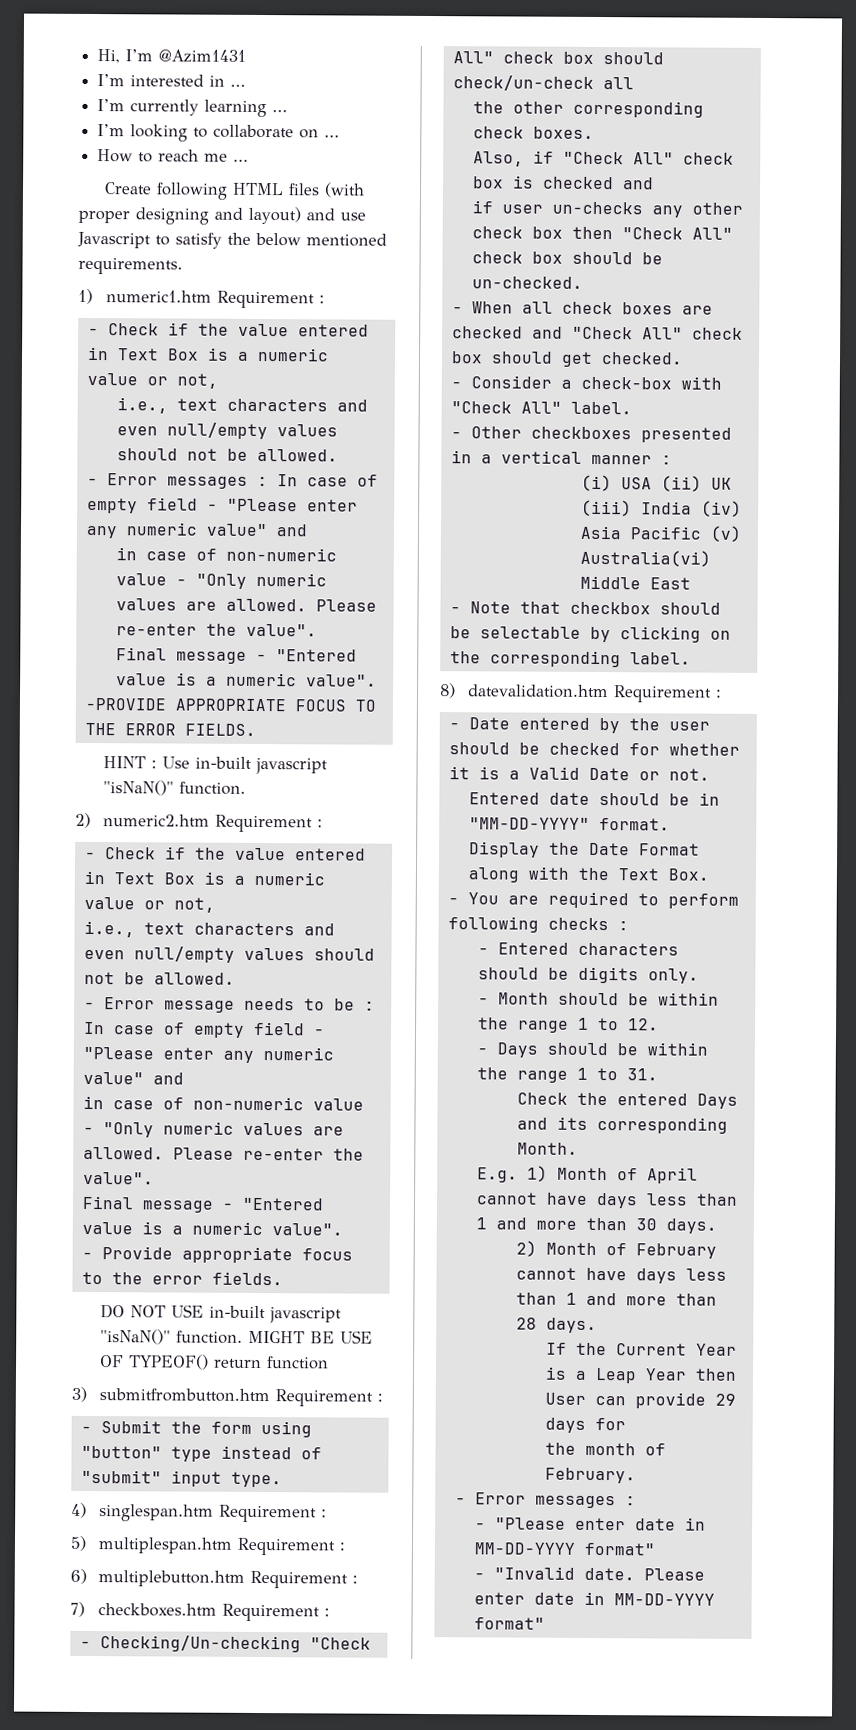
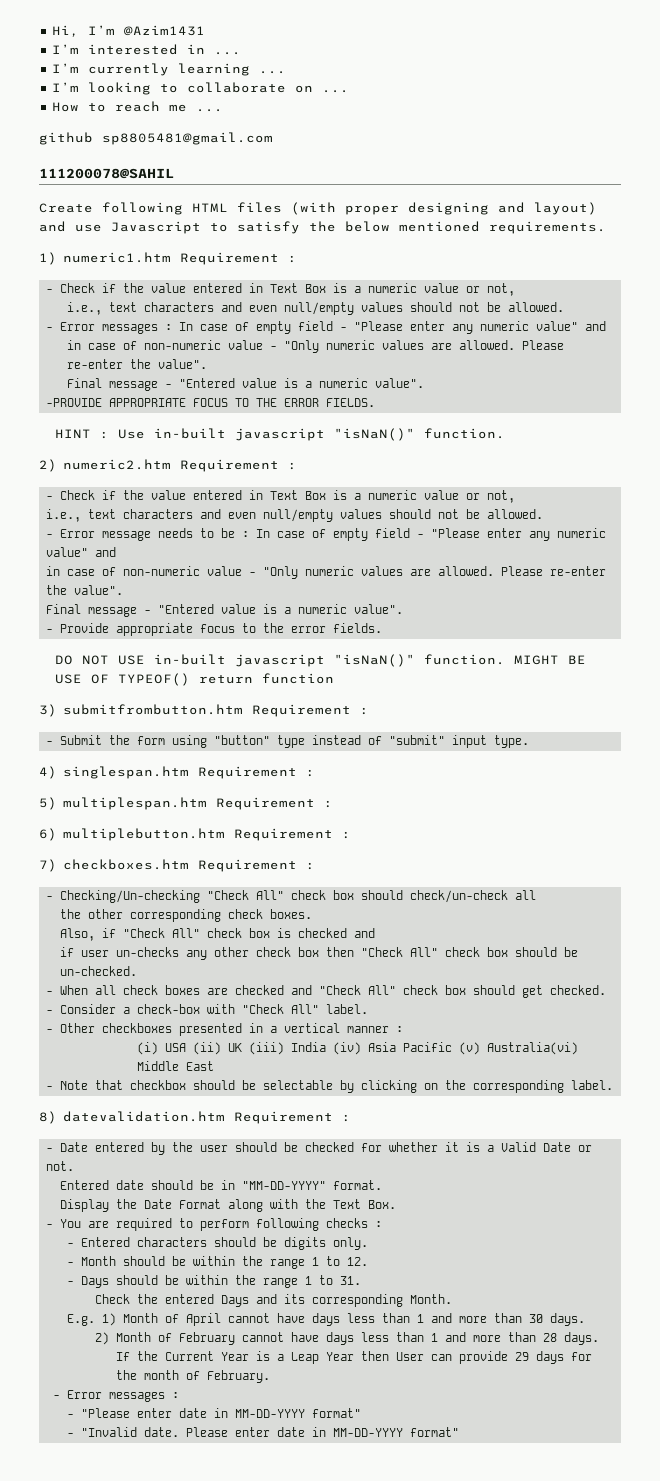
+ github sp8805481@gmail.com
+ 111200078@SAHIL

